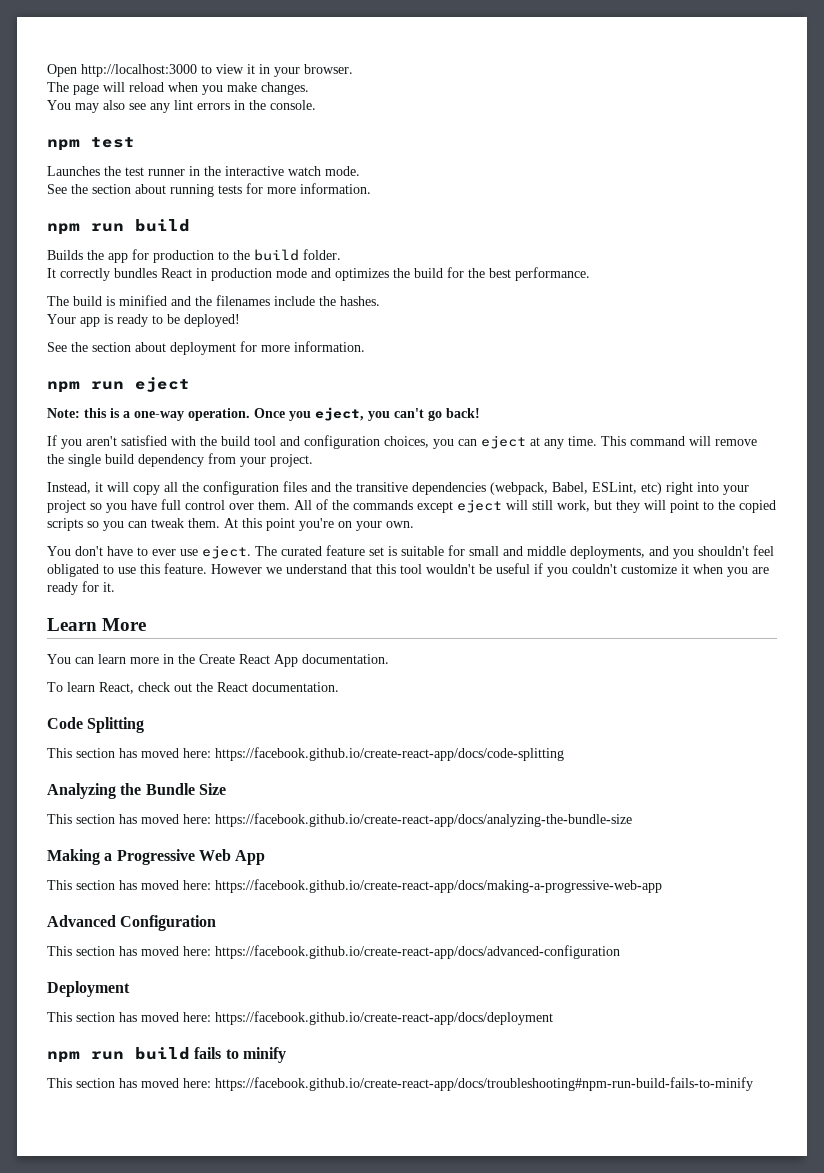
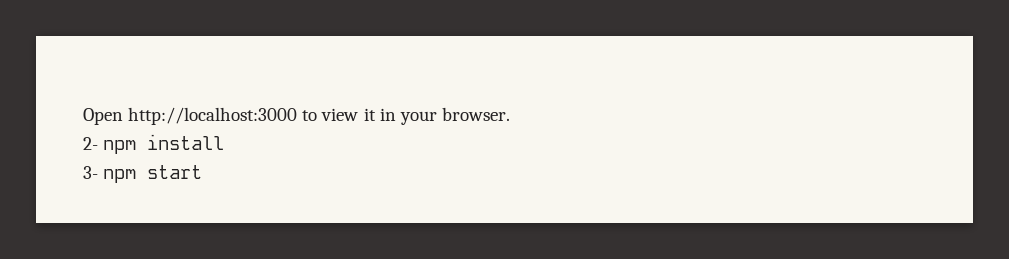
- The page will reload when you make changes.
- You may also see any lint errors in the console.
- npm test
- Launches the test runner in the interactive watch mode.
- See the section about running tests for more information.
- npm run build
- Builds the app for production to the build folder.
- It correctly bundles React in production mode and optimizes the build for the best performance.
- The build is minified and the filenames include the hashes.
- Your app is ready to be deployed!
- See the section about deployment for more information.
- npm run eject
- Note: this is a one-way operation. Once you eject, you can't go back!
- If you aren't satisfied with the build tool and configuration choices, you can eject at any time. This command will remove the single build dependency from your project.
- Instead, it will copy all the configuration files and the transitive dependencies (webpack, Babel, ESLint, etc) right into your project so you have full control over them. All of the commands except eject will still work, but they will point to the copied scripts so you can tweak them. At this point you're on your own.
- You don't have to ever use eject. The curated feature set is suitable for small and middle deployments, and you shouldn't feel obligated to use this feature. However we understand that this tool wouldn't be useful if you couldn't customize it when you are ready for it.
- Learn More
- You can learn more in the Create React App documentation.
- To learn React, check out the React documentation.
- Code Splitting
- This section has moved here: https://facebook.github.io/create-react-app/docs/code-splitting
- Analyzing the Bundle Size
- This section has moved here: https://facebook.github.io/create-react-app/docs/analyzing-the-bundle-size
- Making a Progressive Web App
- This section has moved here: https://facebook.github.io/create-react-app/docs/making-a-progressive-web-app
- Advanced Configuration
- This section has moved here: https://facebook.github.io/create-react-app/docs/advanced-configuration
- Deployment
- This section has moved here: https://facebook.github.io/create-react-app/docs/deployment
- npm run build fails to minify
- This section has moved here: https://facebook.github.io/create-react-app/docs/troubleshooting#npm-run-build-fails-to-minify
+ 2- npm install
+ 3- npm start

